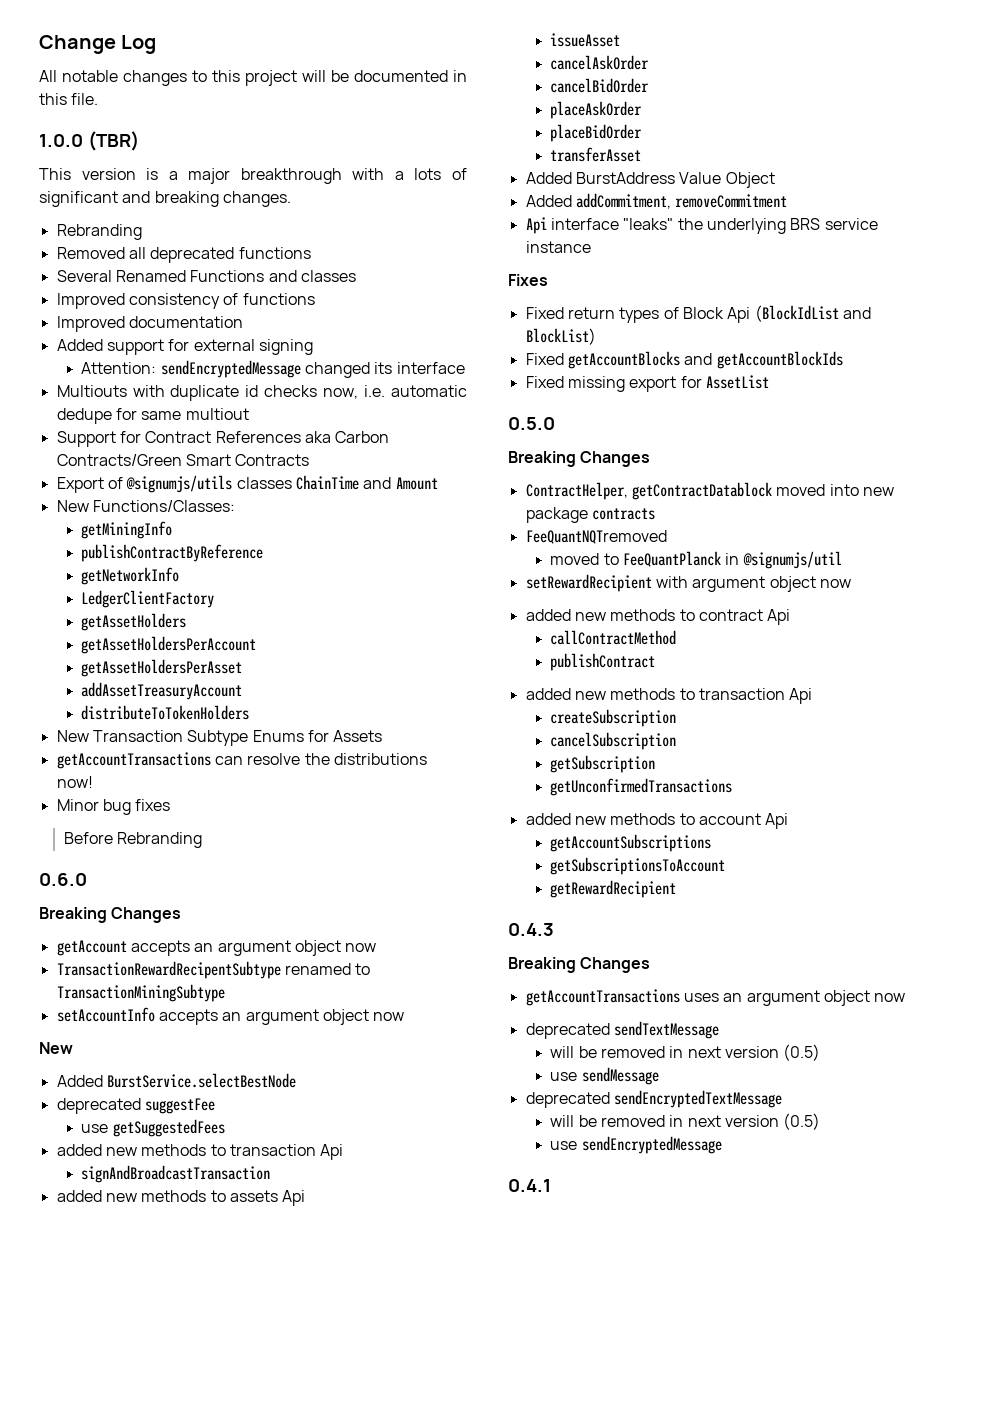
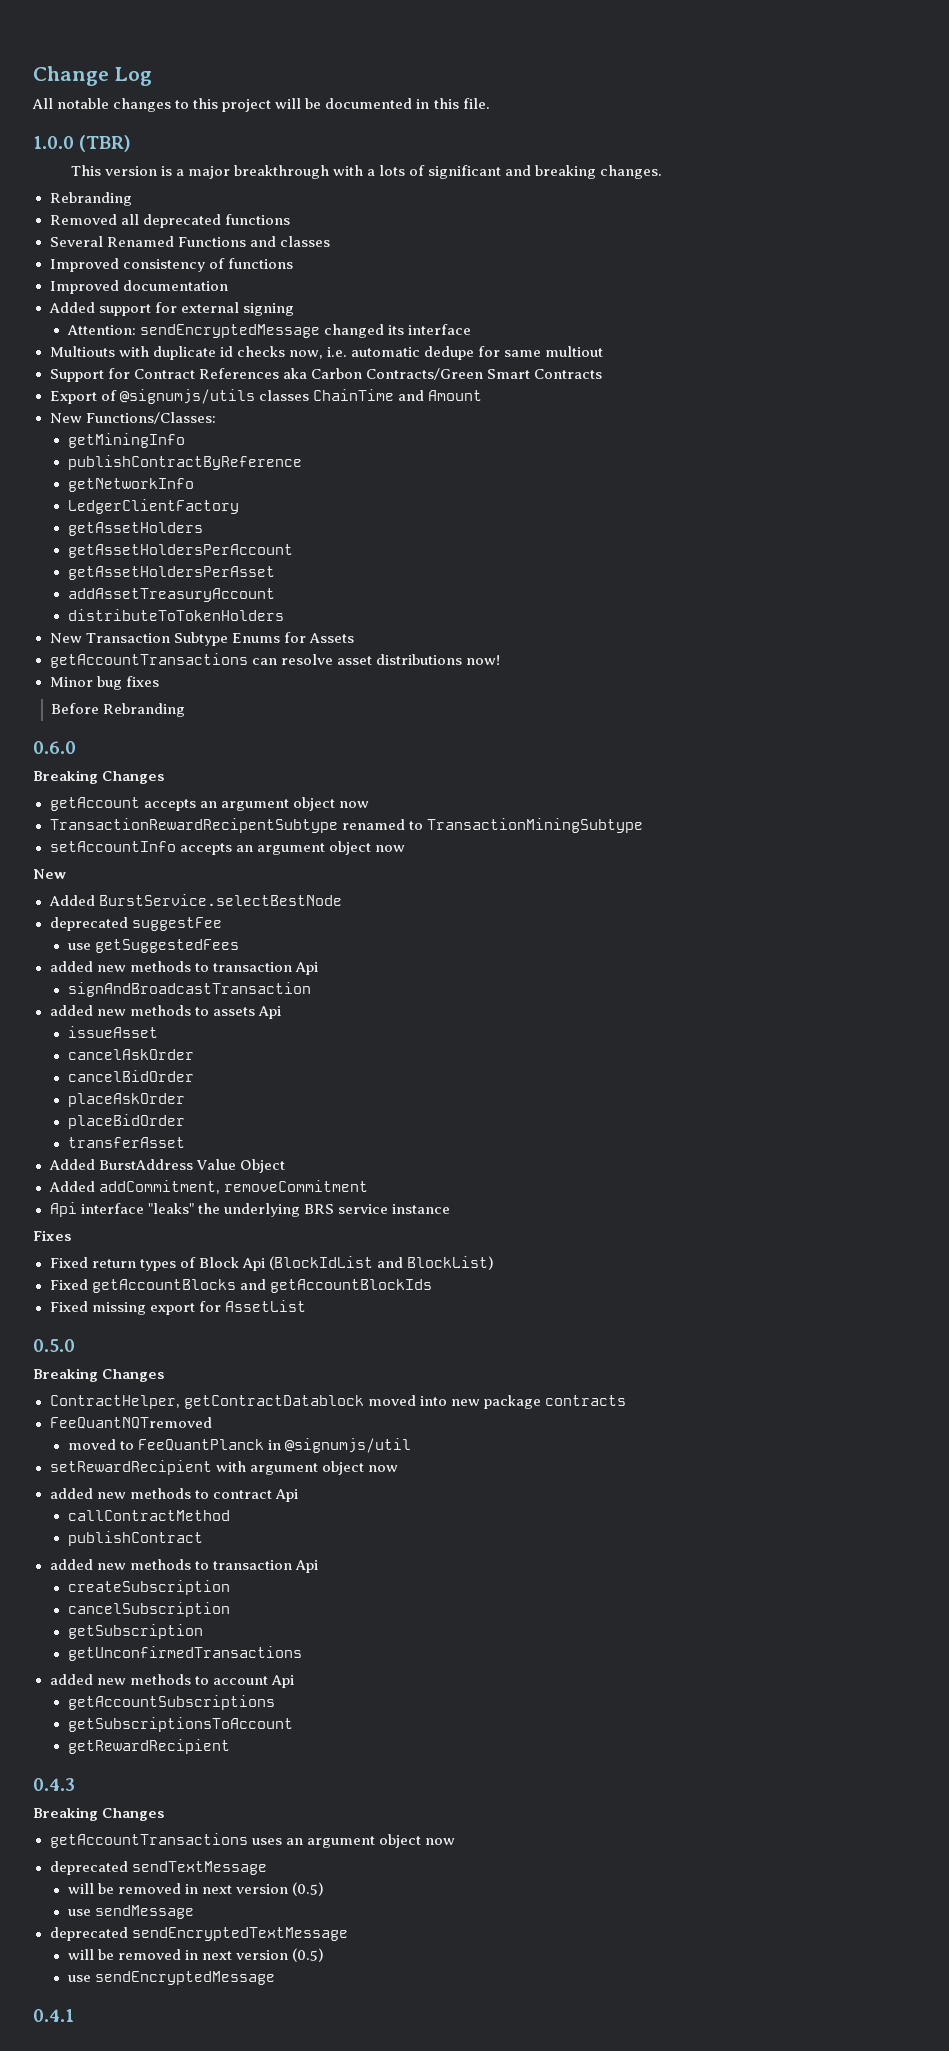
- getAccountTransactions can resolve the distributions now!
+ getAccountTransactions can resolve asset distributions now!

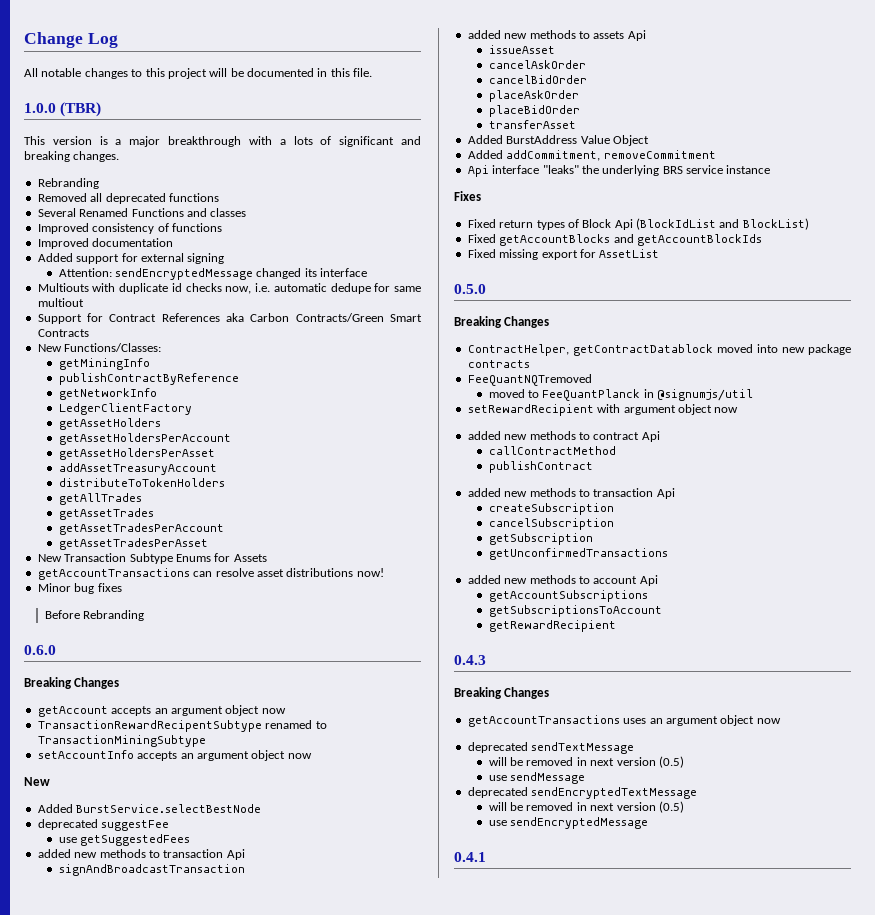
- Export of @signumjs/utils classes ChainTime and Amount
+ getAllTrades
+ getAssetTrades
+ getAssetTradesPerAccount
+ getAssetTradesPerAsset

